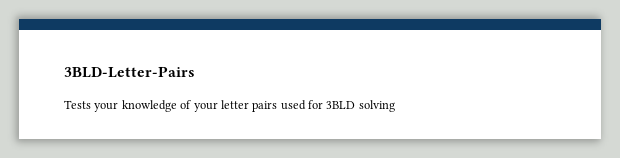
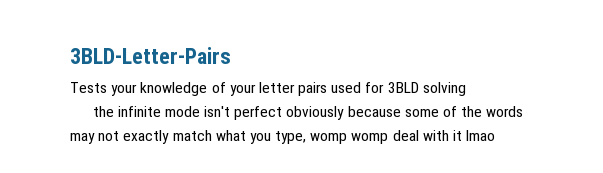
+ the infinite mode isn't perfect obviously because some of the words may not exactly match what you type, womp womp deal with it lmao

